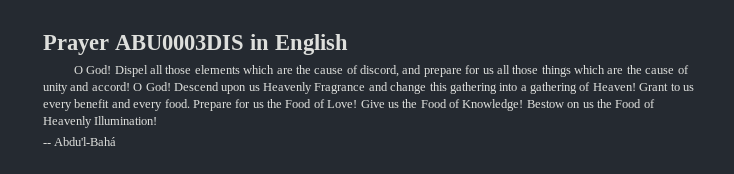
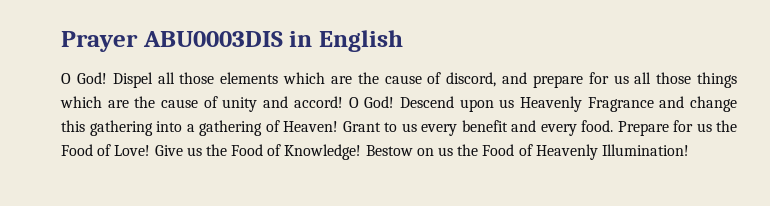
- -- Abdu'l-Bahá

